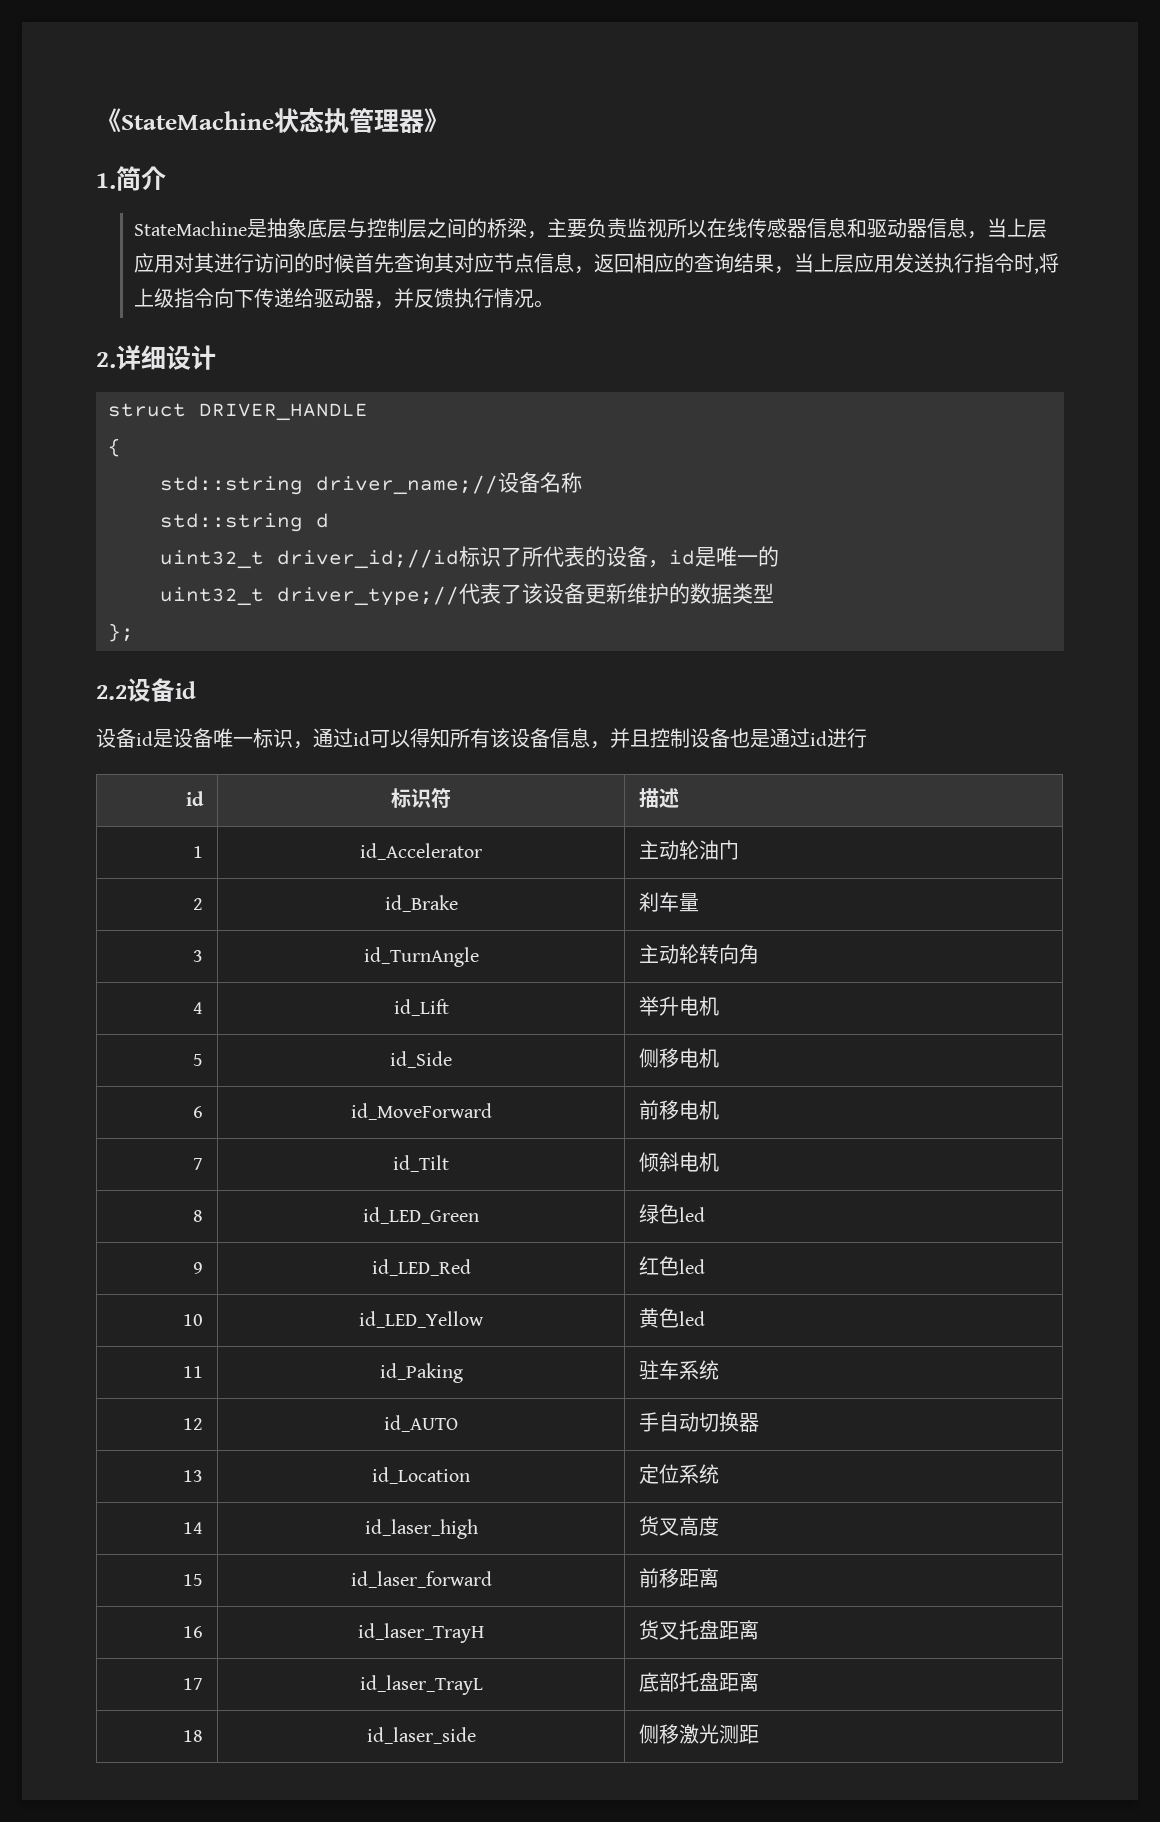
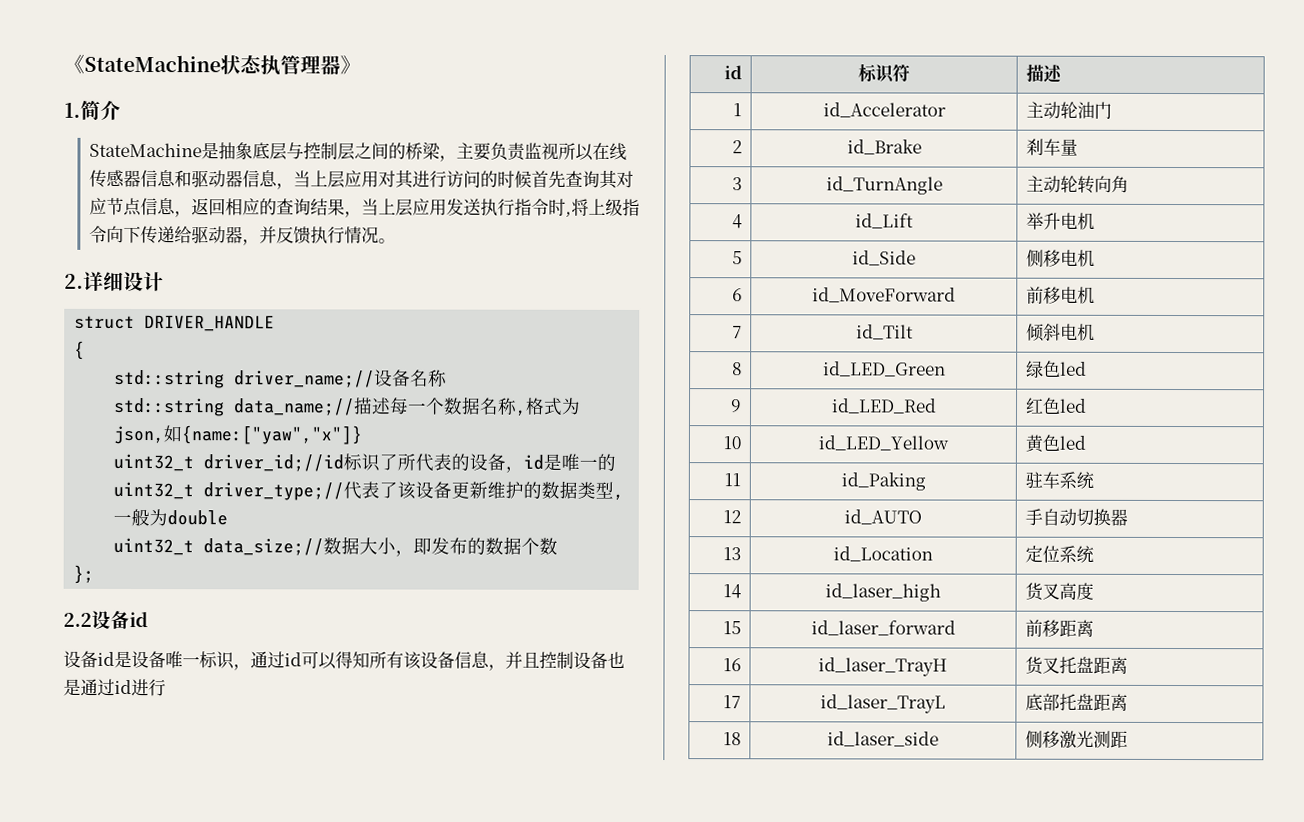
- std::string d
+ std::string data_name;//描述每一个数据名称,格式为json,如{name:["yaw","x"]}
- uint32_t driver_type;//代表了该设备更新维护的数据类型
+ uint32_t driver_type;//代表了该设备更新维护的数据类型,一般为double
+ uint32_t data_size;//数据大小，即发布的数据个数

